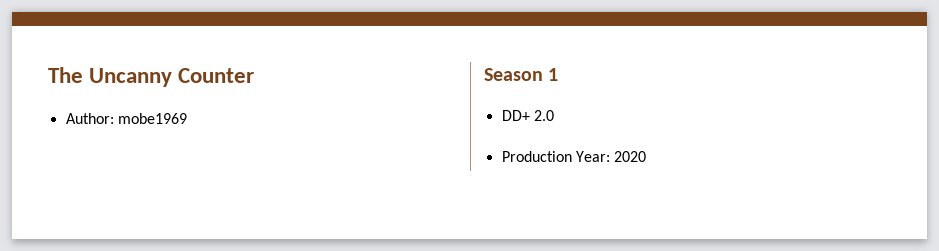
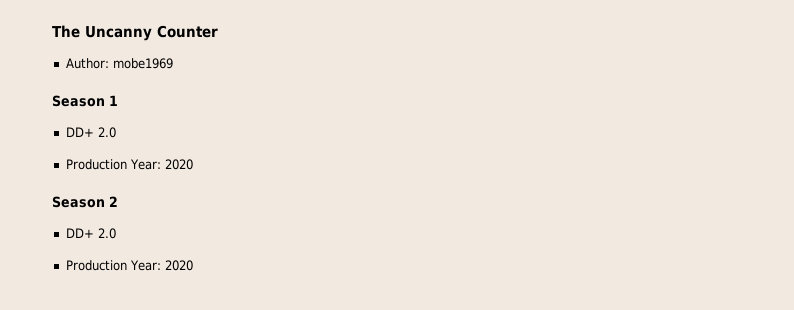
+ Season 2
+ DD+ 2.0
+ Production Year: 2020

